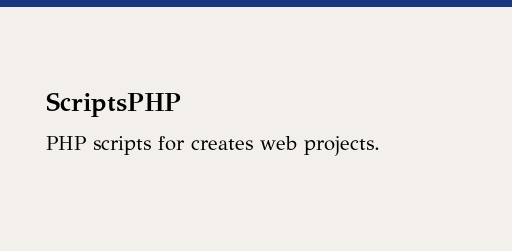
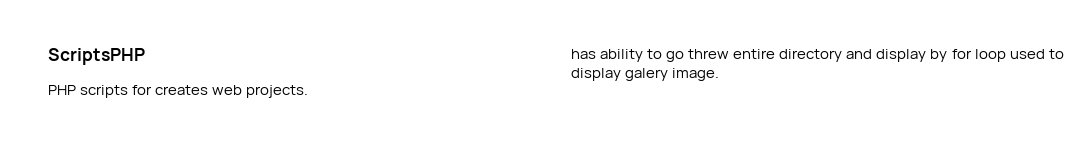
+ has ability to go threw entire directory and display by for loop used to display galery image.

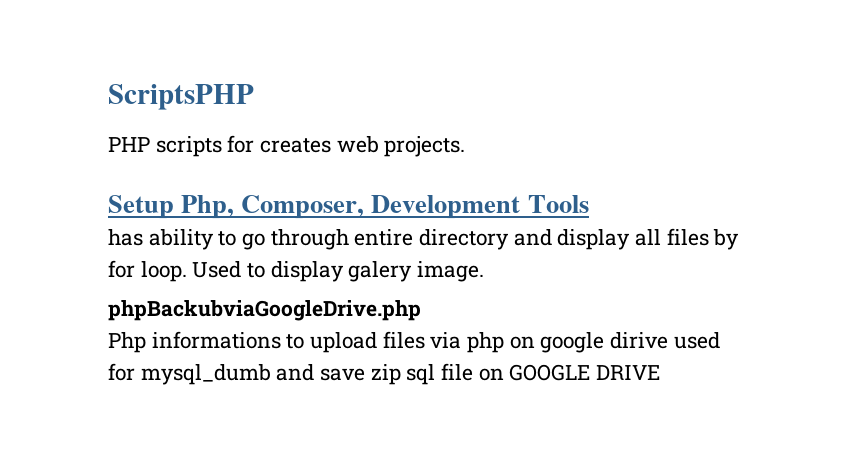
+ Setup Php, Composer, Development Tools
- has ability to go threw entire directory and display by for loop used to display galery image.
+ has ability to go through entire directory and display all files by for loop. Used to display galery image.
+ phpBackubviaGoogleDrive.php
+ Php informations to upload files via php on google dirive used for mysql_dumb and save zip sql file on GOOGLE DRIVE

